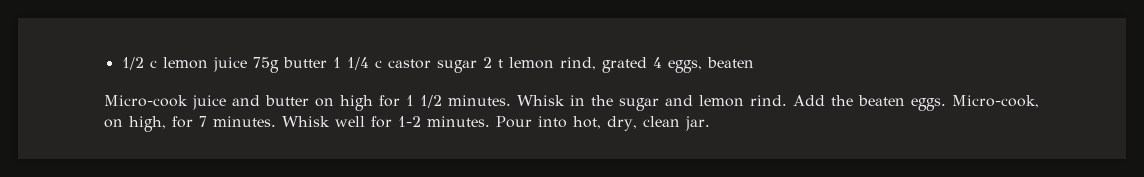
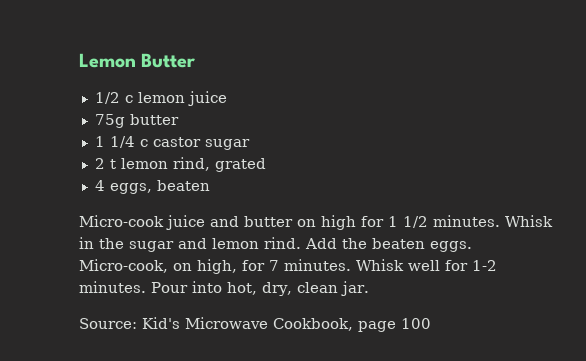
+ Lemon Butter
- 1/2 c lemon juice 75g butter 1 1/4 c castor sugar 2 t lemon rind, grated 4 eggs, beaten
+ 1/2 c lemon juice
+ 75g butter
+ 1 1/4 c castor sugar
+ 2 t lemon rind, grated
+ 4 eggs, beaten
+ Source: Kid's Microwave Cookbook, page 100

